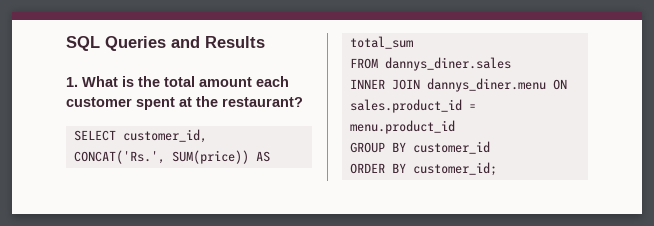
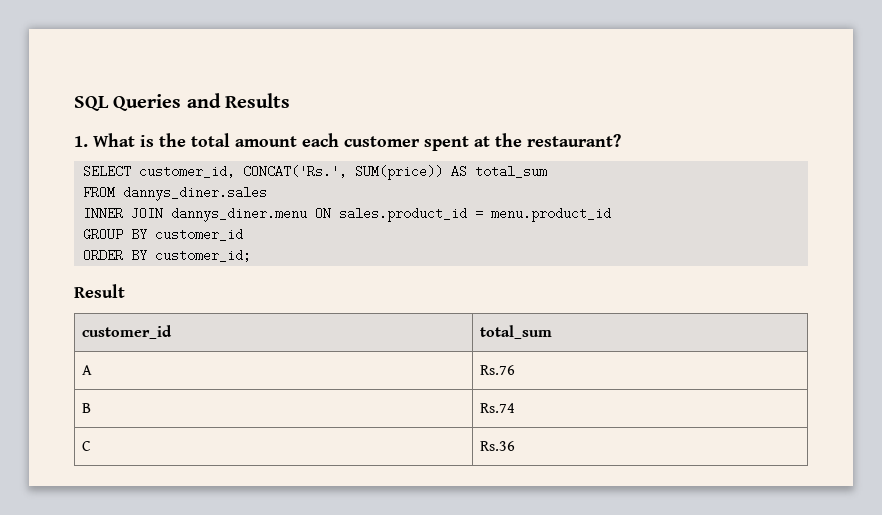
+ Result
+ customer_id | total_sum
+ A | Rs.76
+ B | Rs.74
+ C | Rs.36

